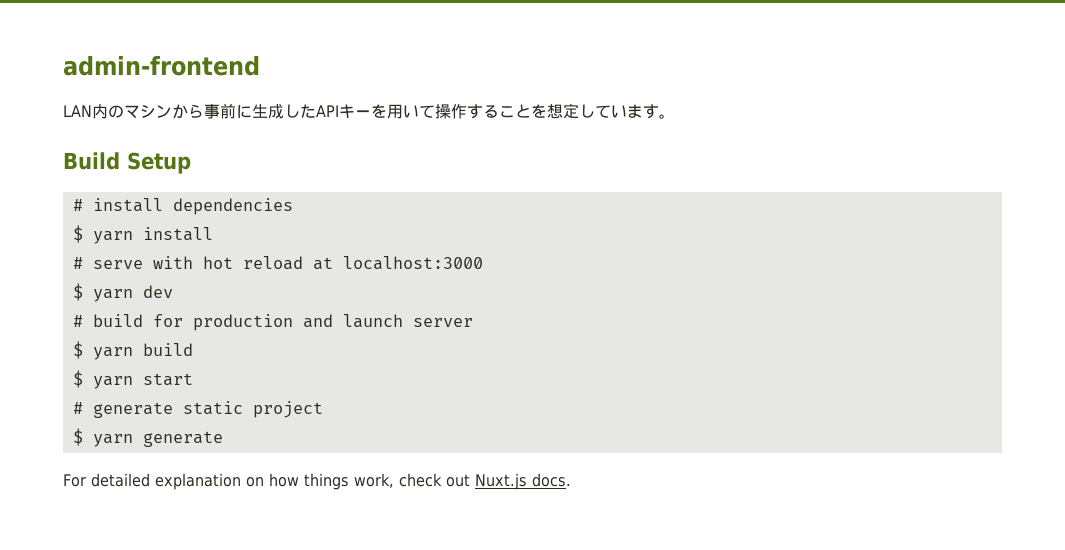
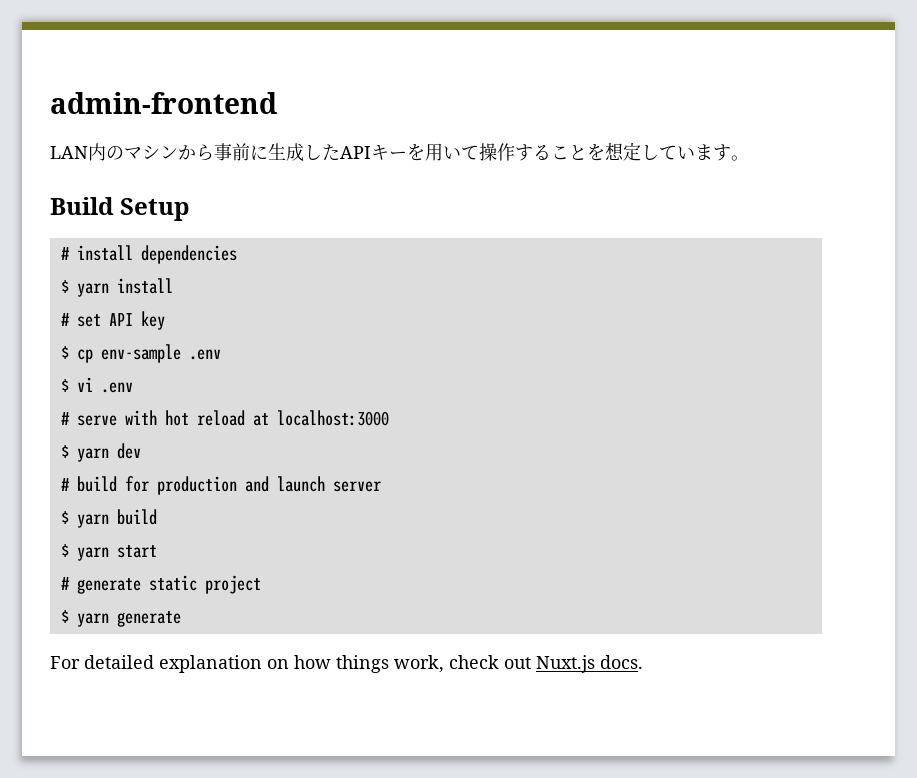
+ # set API key
+ $ cp env-sample .env
+ $ vi .env

